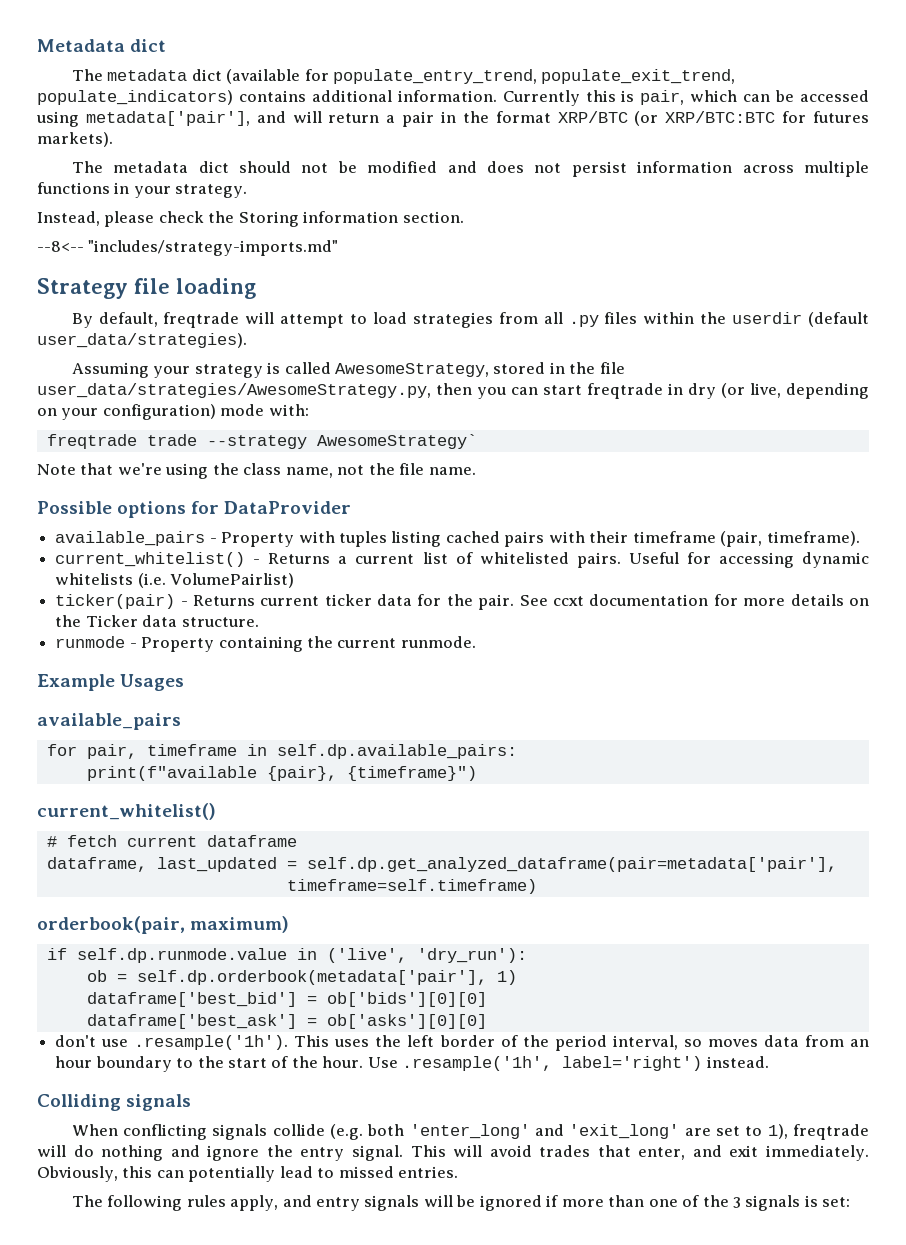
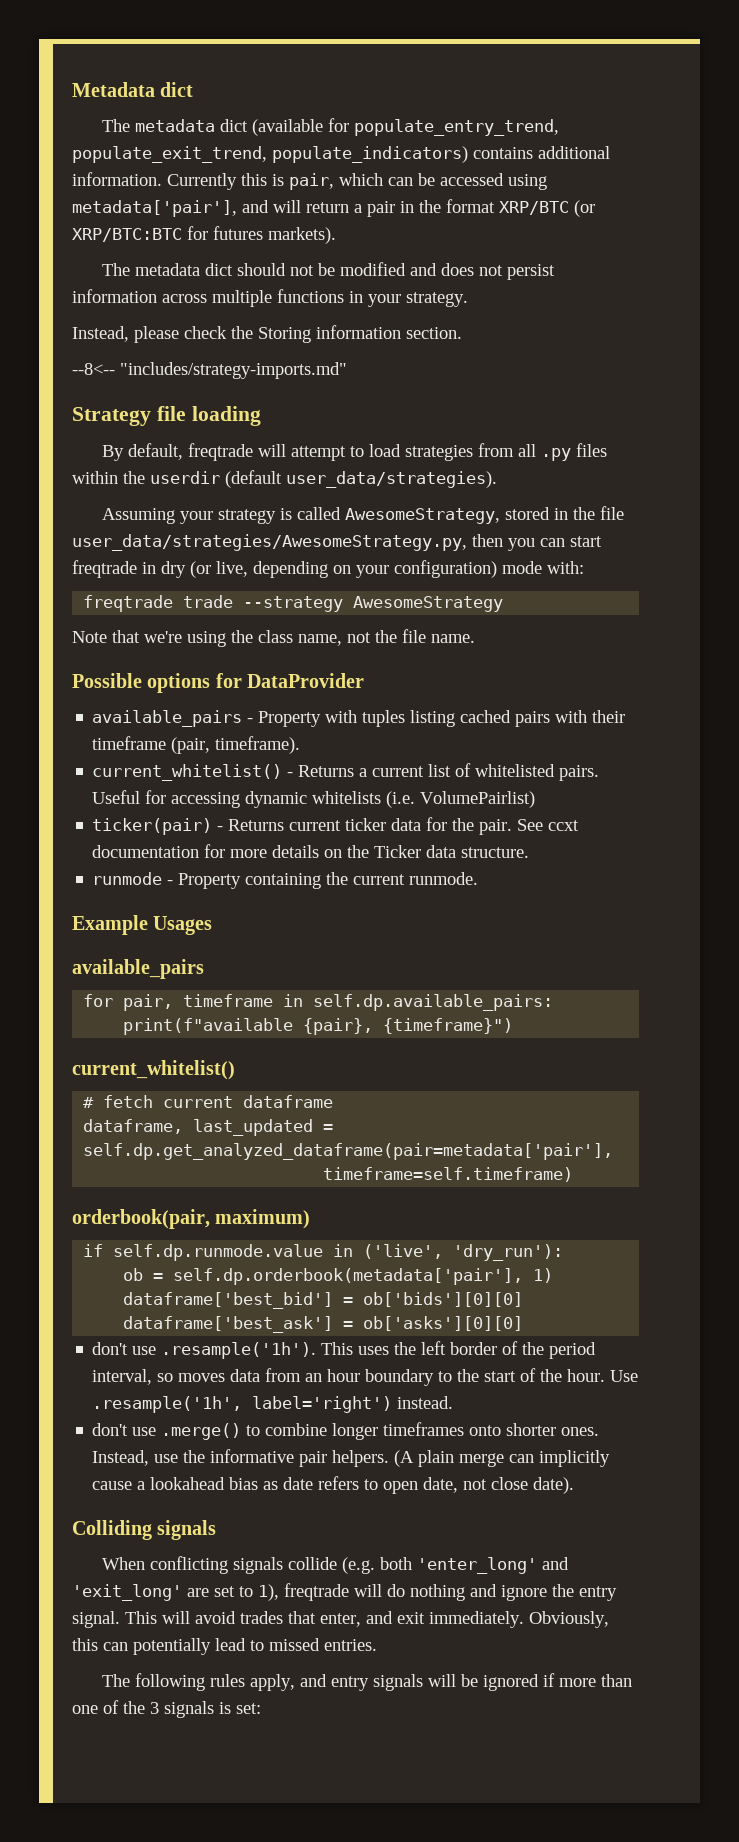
- freqtrade trade --strategy AwesomeStrategy`
+ freqtrade trade --strategy AwesomeStrategy
+ don't use .merge() to combine longer timeframes onto shorter ones. Instead, use the informative pair helpers. (A plain merge can implicitly cause a lookahead bias as date refers to open date, not close date).

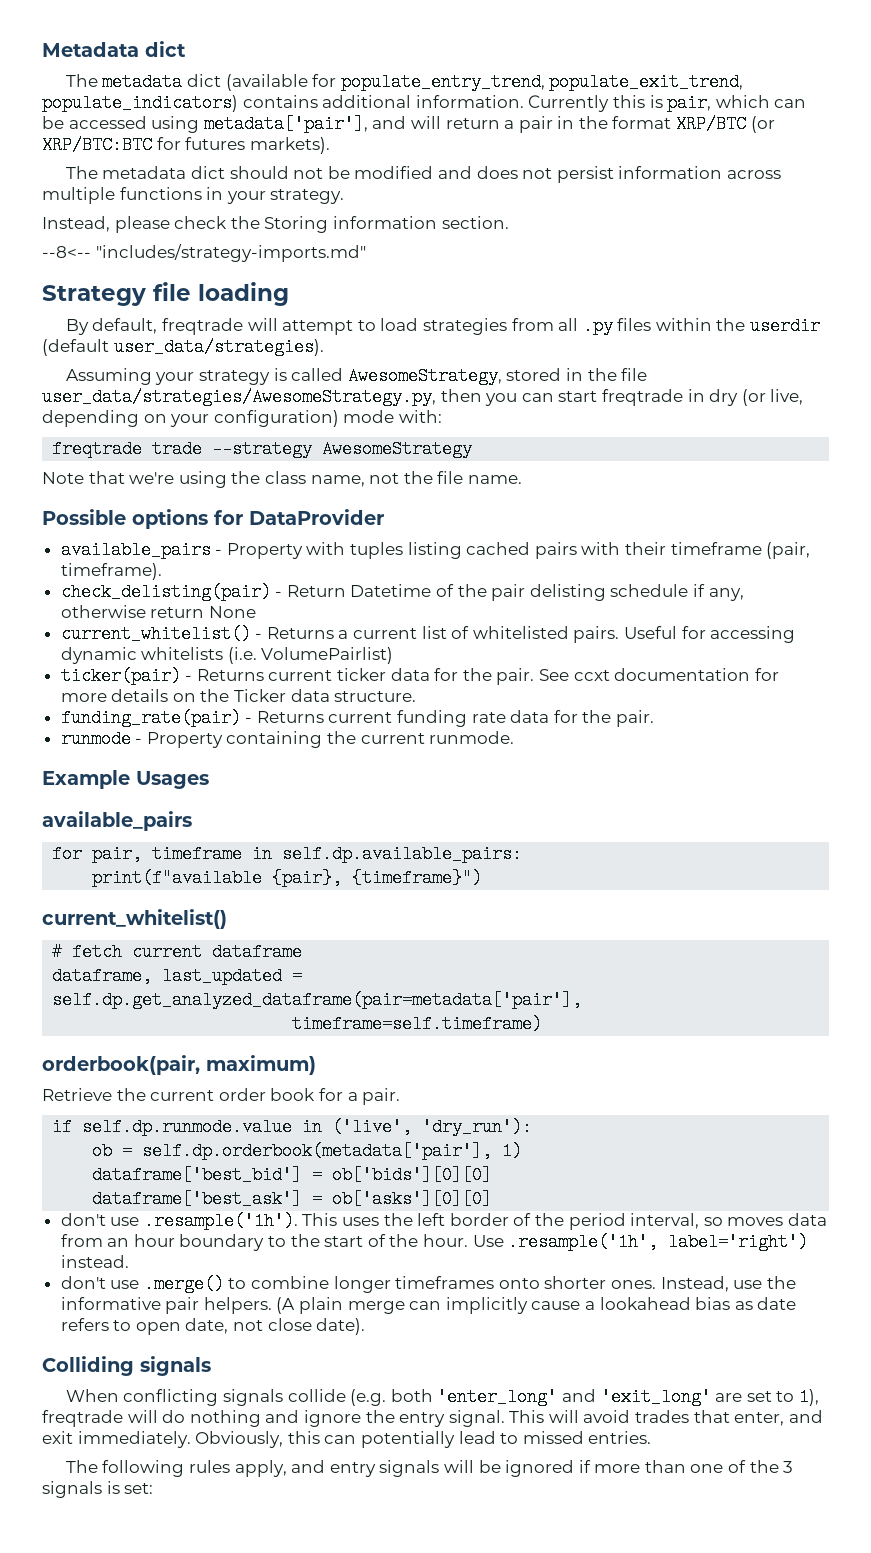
+ check_delisting(pair) - Return Datetime of the pair delisting schedule if any, otherwise return None
+ funding_rate(pair) - Returns current funding rate data for the pair.
+ Retrieve the current order book for a pair.

